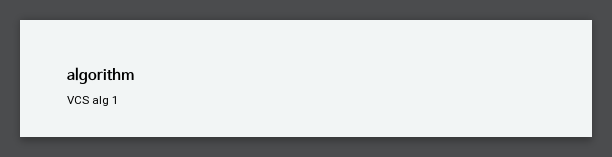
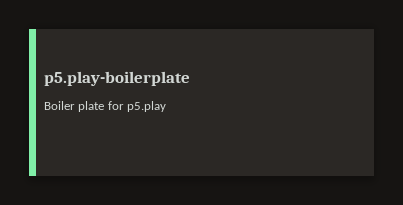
- algorithm
- VCS alg 1
+ p5.play-boilerplate
+ Boiler plate for p5.play

